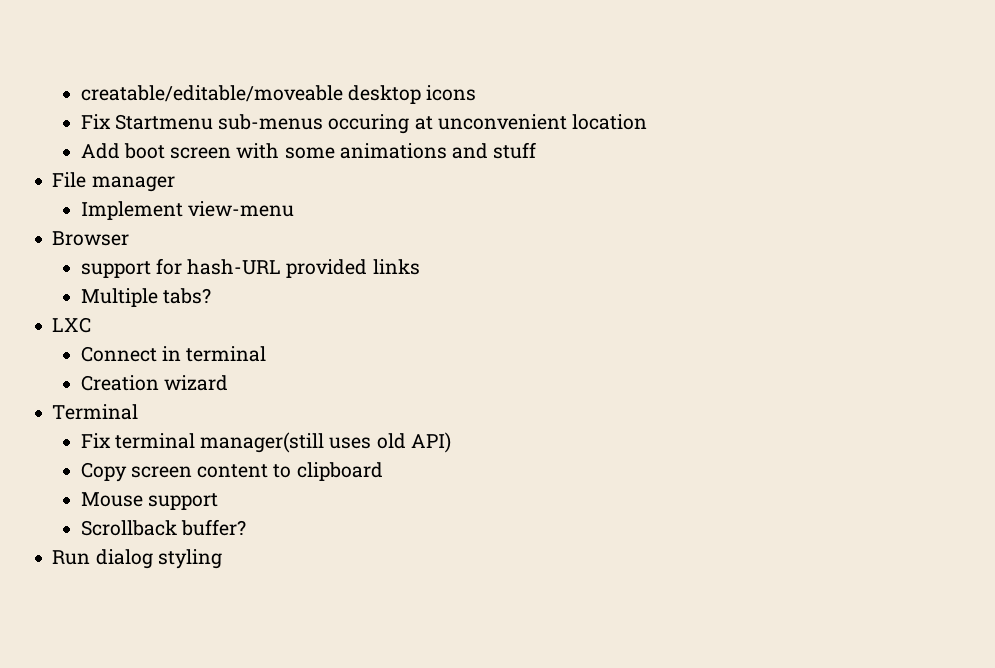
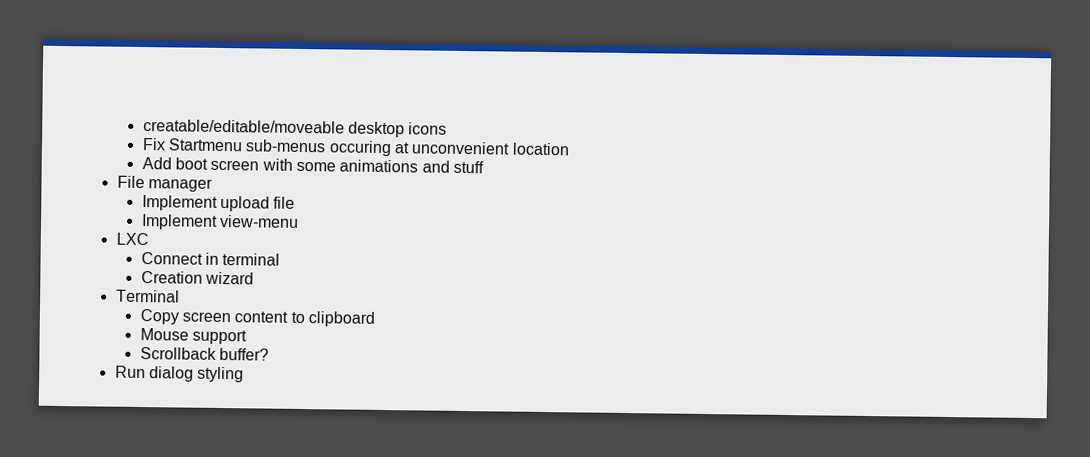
+ Implement upload file
- Browser
- support for hash-URL provided links
- Multiple tabs?
- Fix terminal manager(still uses old API)

